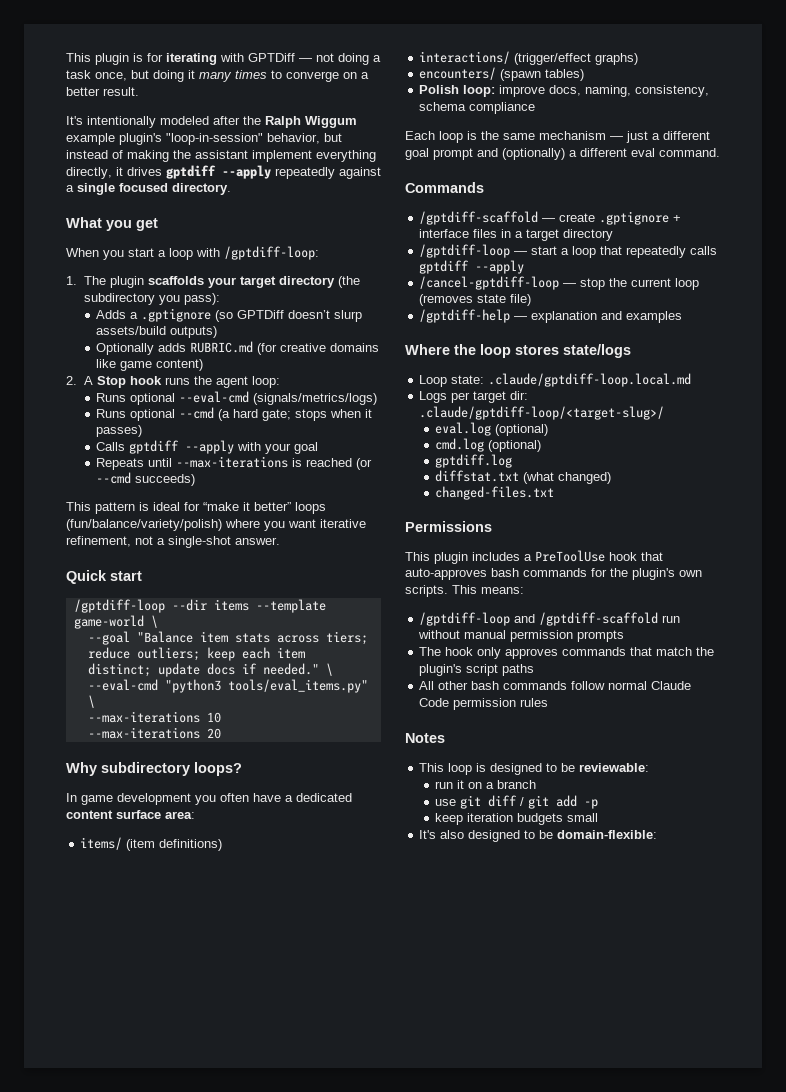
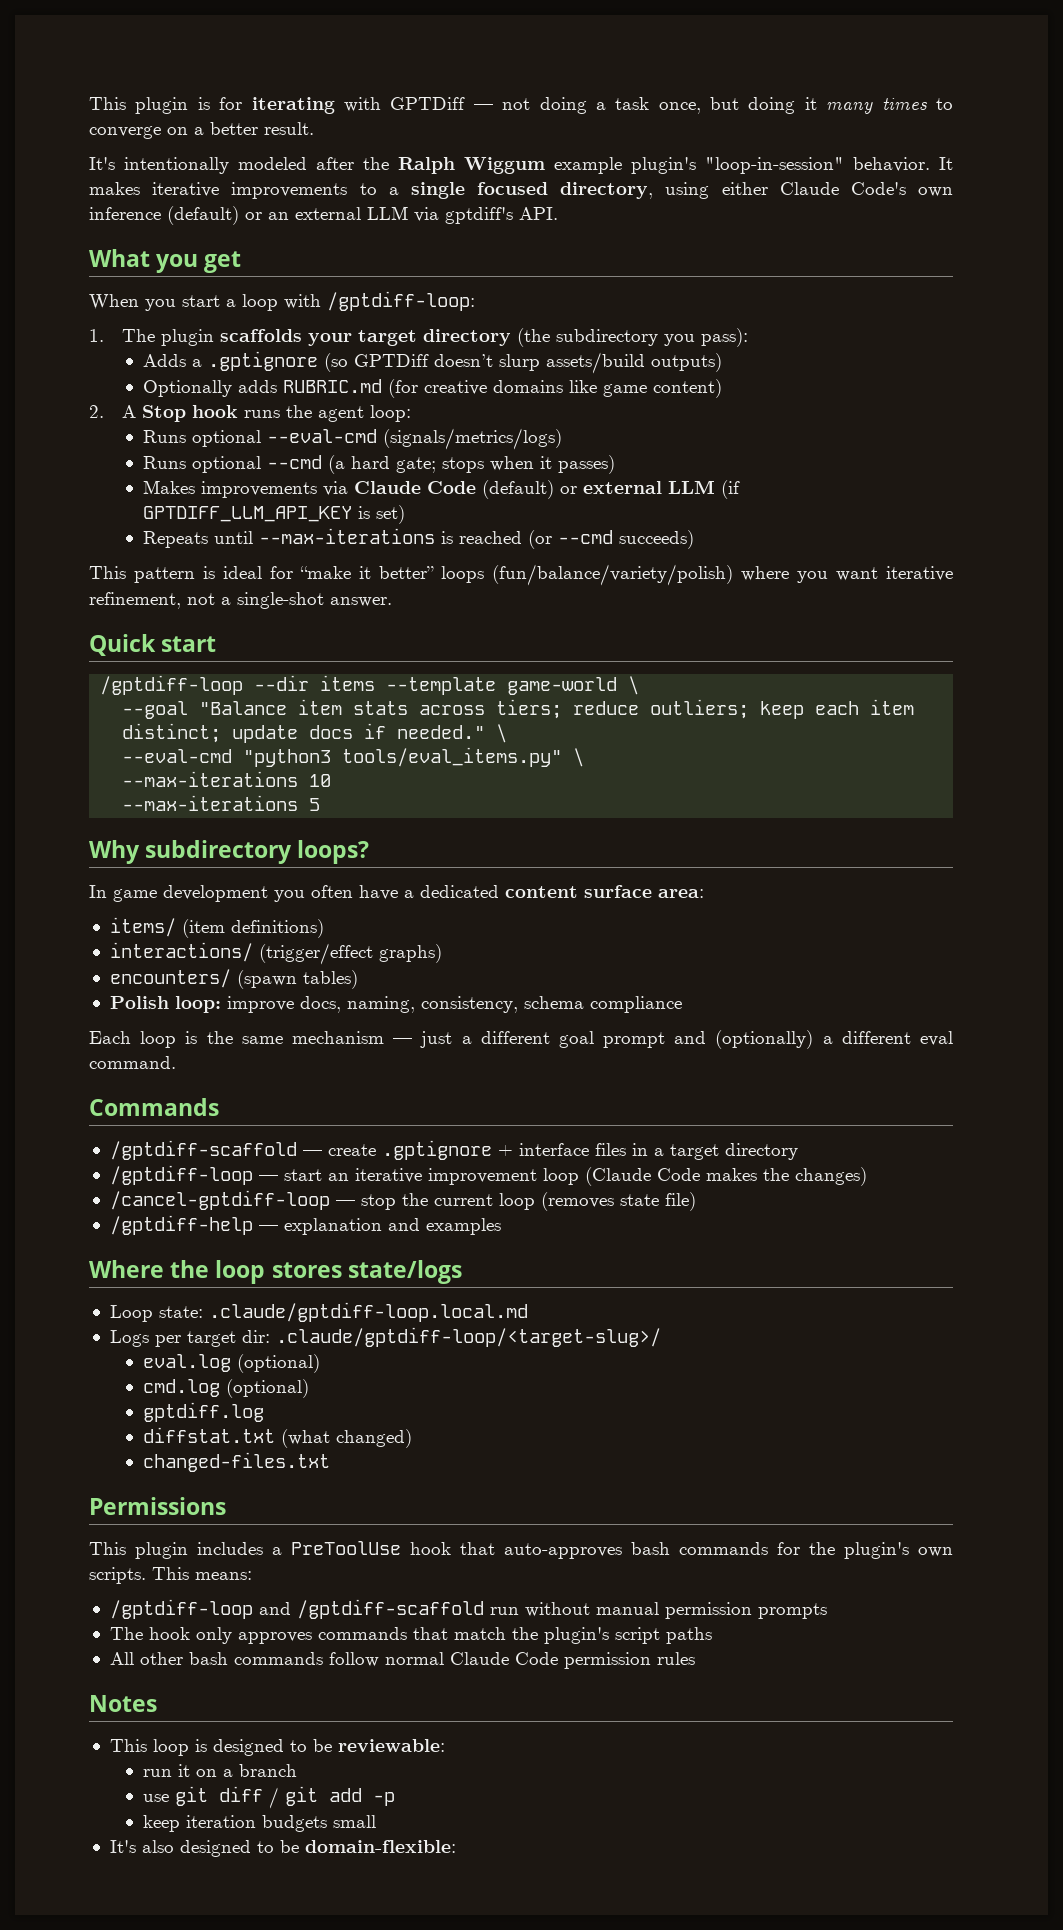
- It's intentionally modeled after the Ralph Wiggum example plugin's "loop-in-session" behavior, but instead of making the assistant implement everything directly, it drives gptdiff --apply repeatedly against a single focused directory.
+ It's intentionally modeled after the Ralph Wiggum example plugin's "loop-in-session" behavior. It makes iterative improvements to a single focused directory, using either Claude Code's own inference (default) or an external LLM via gptdiff's API.
- Calls gptdiff --apply with your goal
+ Makes improvements via Claude Code (default) or external LLM (if GPTDIFF_LLM_API_KEY is set)
- --max-iterations 20
+ --max-iterations 5
- /gptdiff-loop — start a loop that repeatedly calls gptdiff --apply
+ /gptdiff-loop — start an iterative improvement loop (Claude Code makes the changes)

